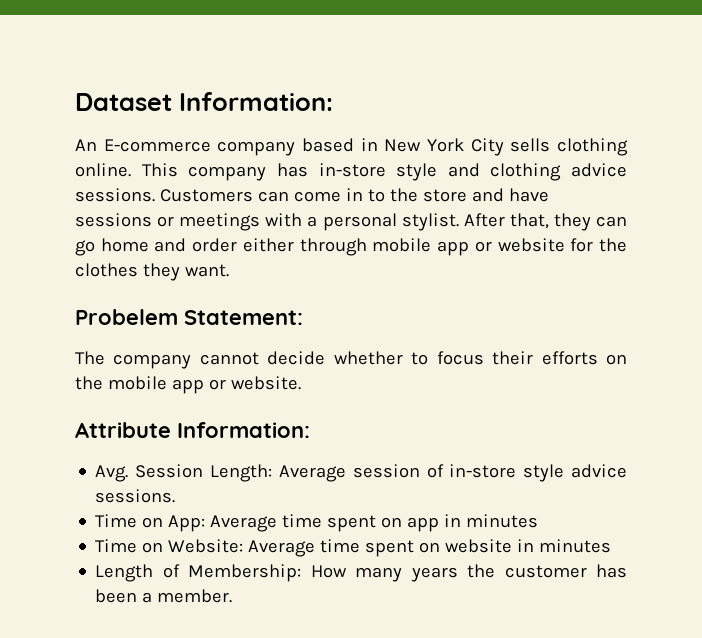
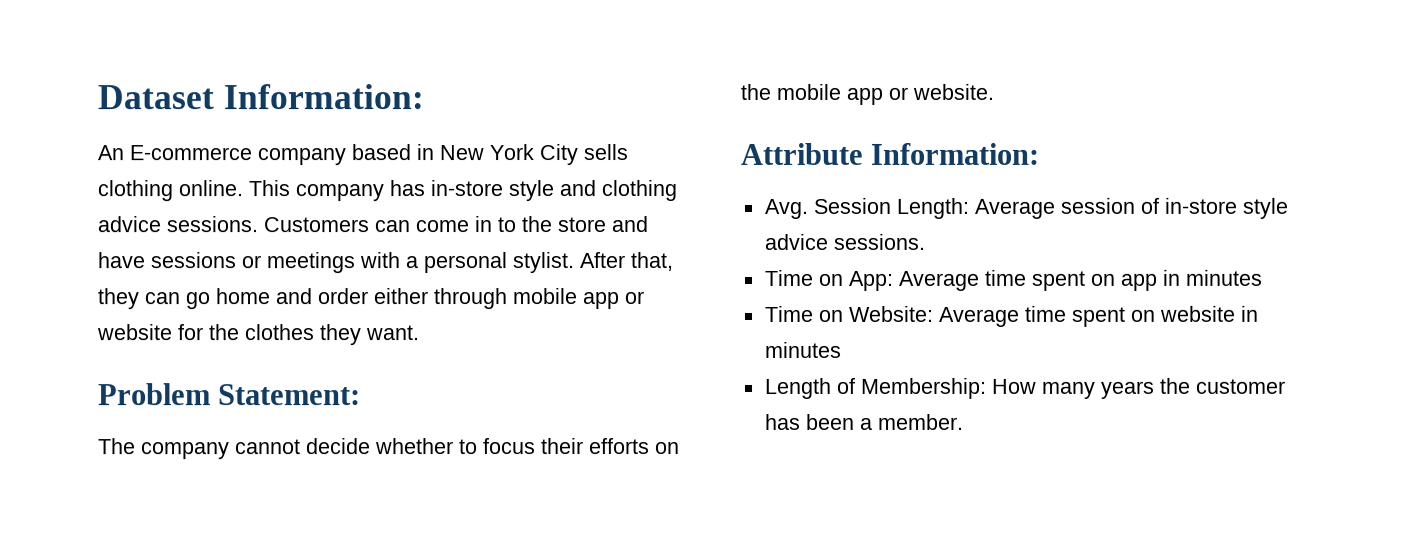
- Probelem Statement:
+ Problem Statement:

